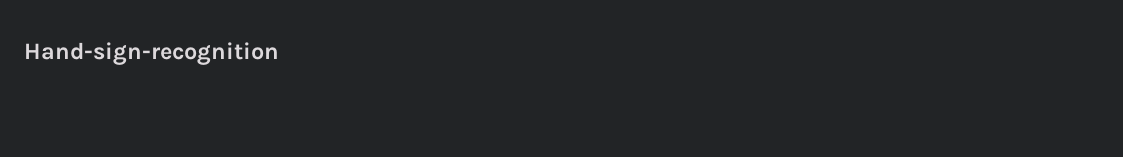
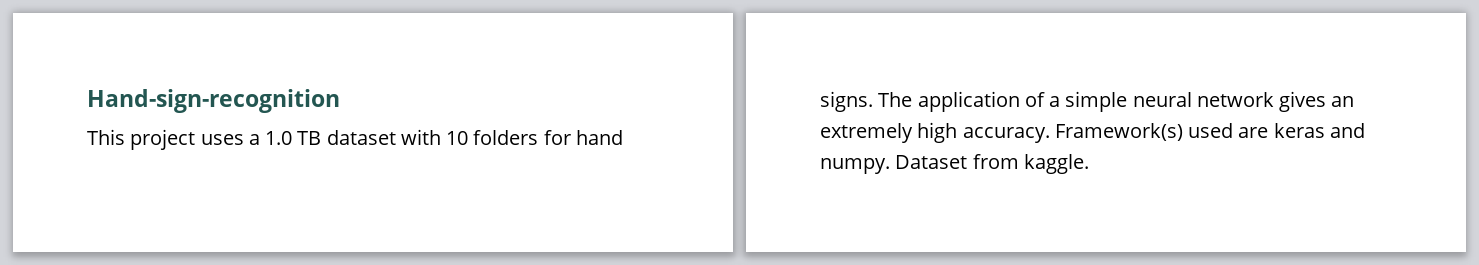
+ This project uses a 1.0 TB dataset with 10 folders for hand signs. The application of a simple neural network gives an extremely high accuracy. Framework(s) used are keras and numpy. Dataset from kaggle.

